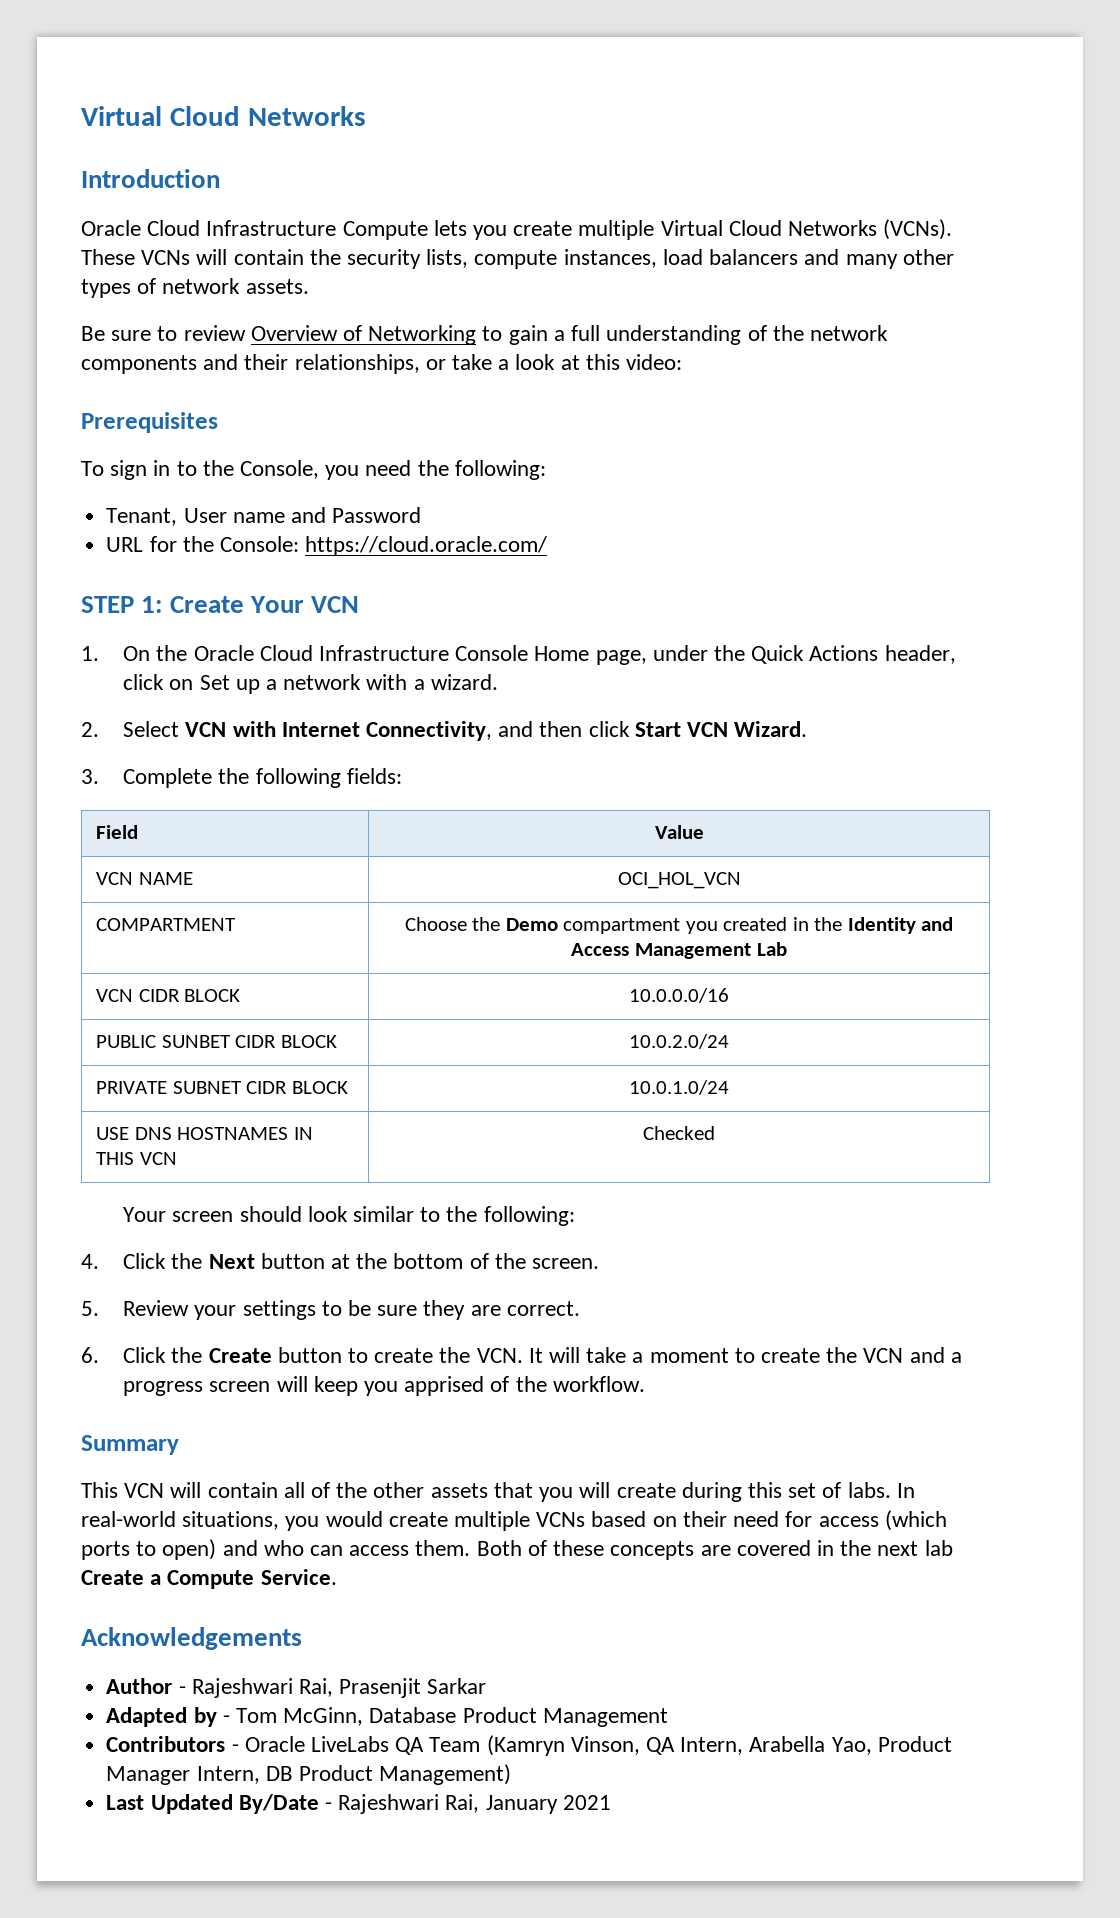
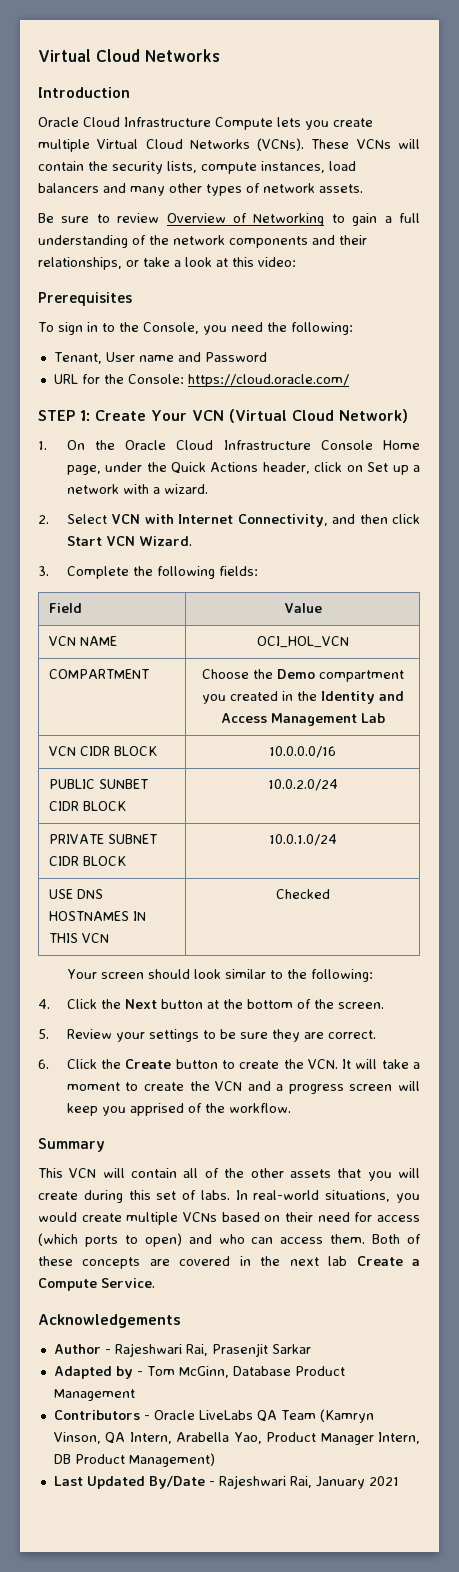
- STEP 1: Create Your VCN
+ STEP 1: Create Your VCN (Virtual Cloud Network)

